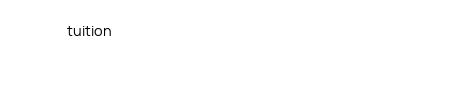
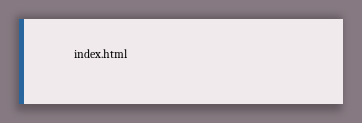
- tuition
+ index.html

